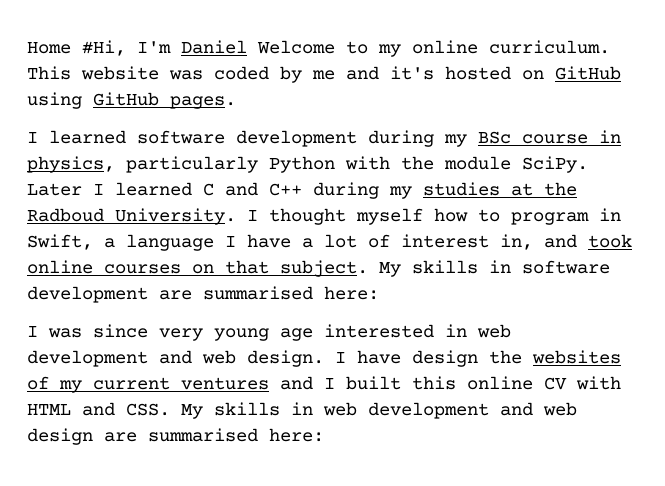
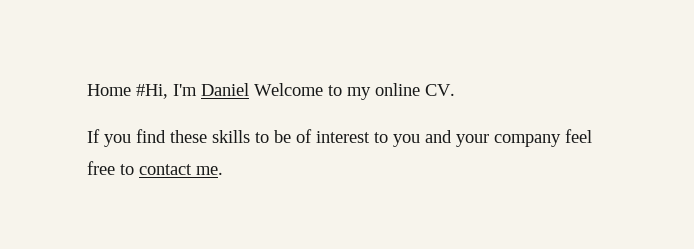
- Home #Hi, I'm Daniel Welcome to my online curriculum. This website was coded by me and it's hosted on GitHub using GitHub pages.
- I learned software development during my BSc course in physics, particularly Python with the module SciPy. Later I learned C and C++ during my studies at the Radboud University. I thought myself how to program in Swift, a language I have a lot of interest in, and took online courses on that subject. My skills in software development are summarised here:
- I was since very young age interested in web development and web design. I have design the websites of my current ventures and I built this online CV with HTML and CSS. My skills in web development and web design are summarised here:
+ Home #Hi, I'm Daniel Welcome to my online CV.
+ If you find these skills to be of interest to you and your company feel free to contact me.

